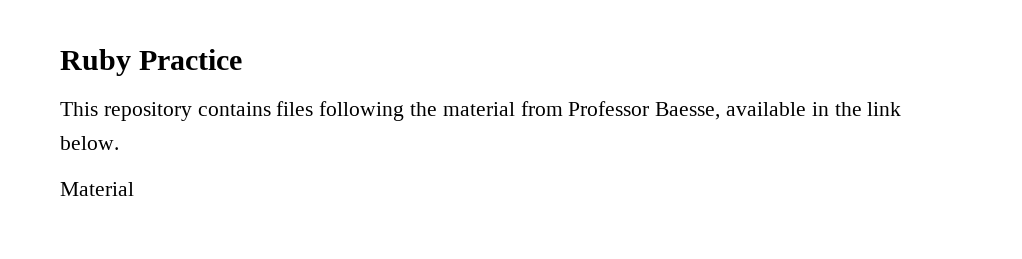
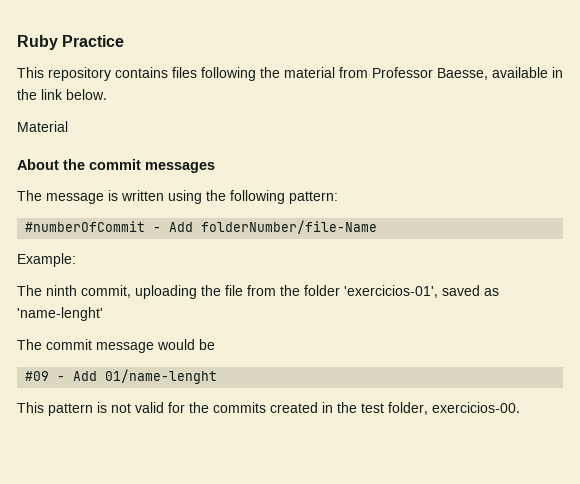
+ About the commit messages
+ The message is written using the following pattern:
+ #numberOfCommit - Add folderNumber/file-Name
+ Example:
+ The ninth commit, uploading the file from the folder 'exercicios-01', saved as 'name-lenght'
+ The commit message would be
+ #09 - Add 01/name-lenght
+ This pattern is not valid for the commits created in the test folder, exercicios-00.

